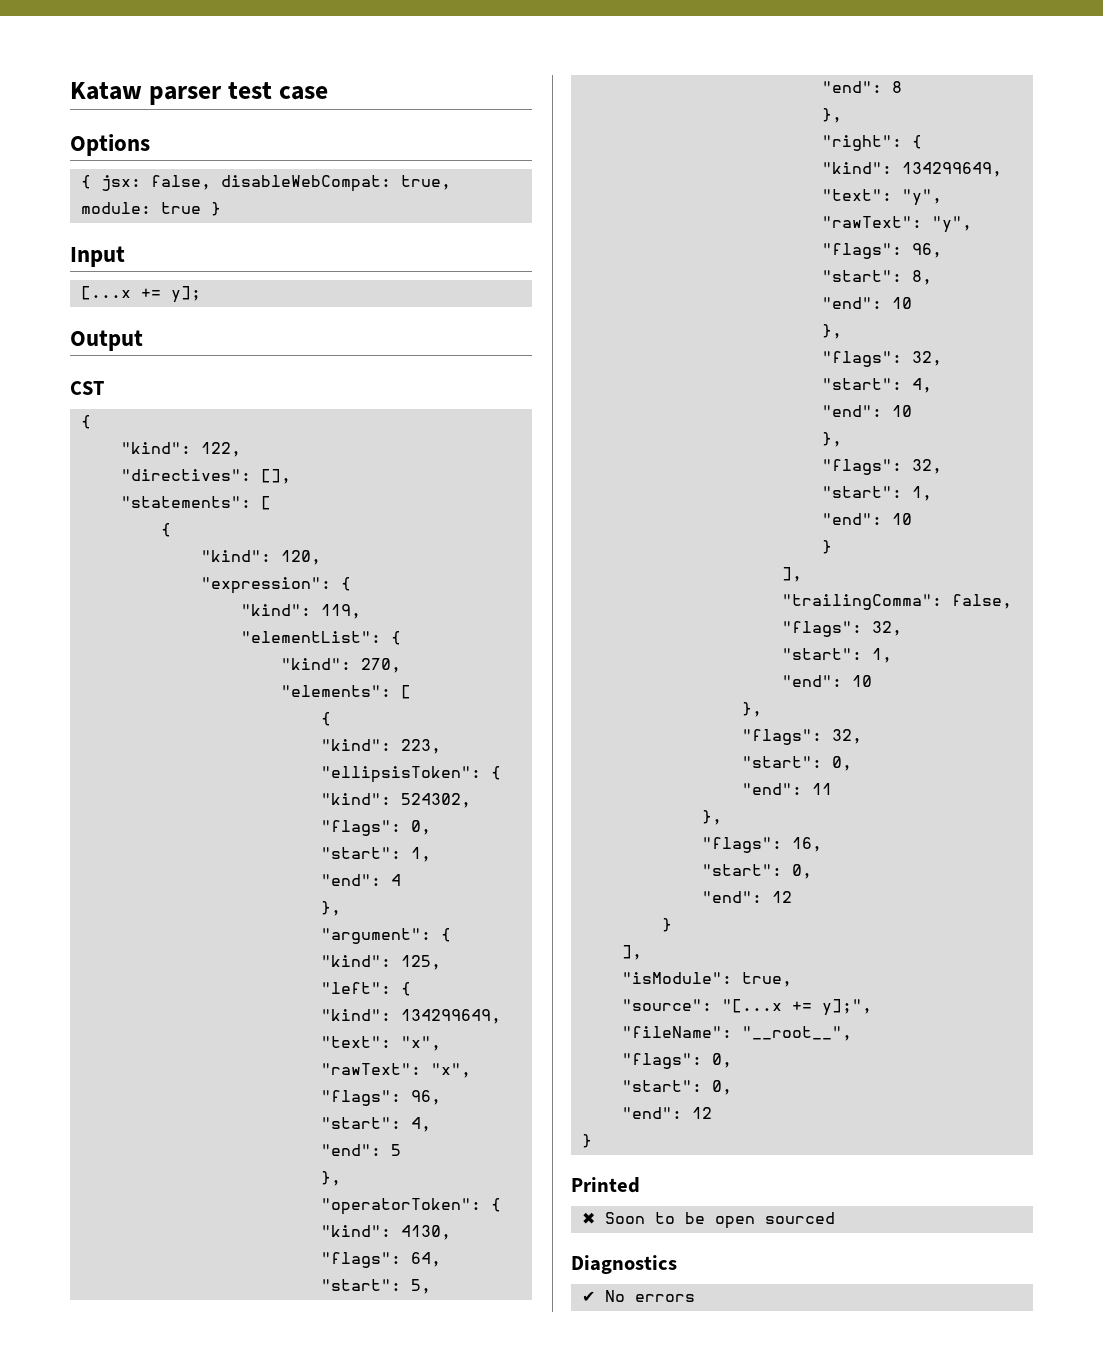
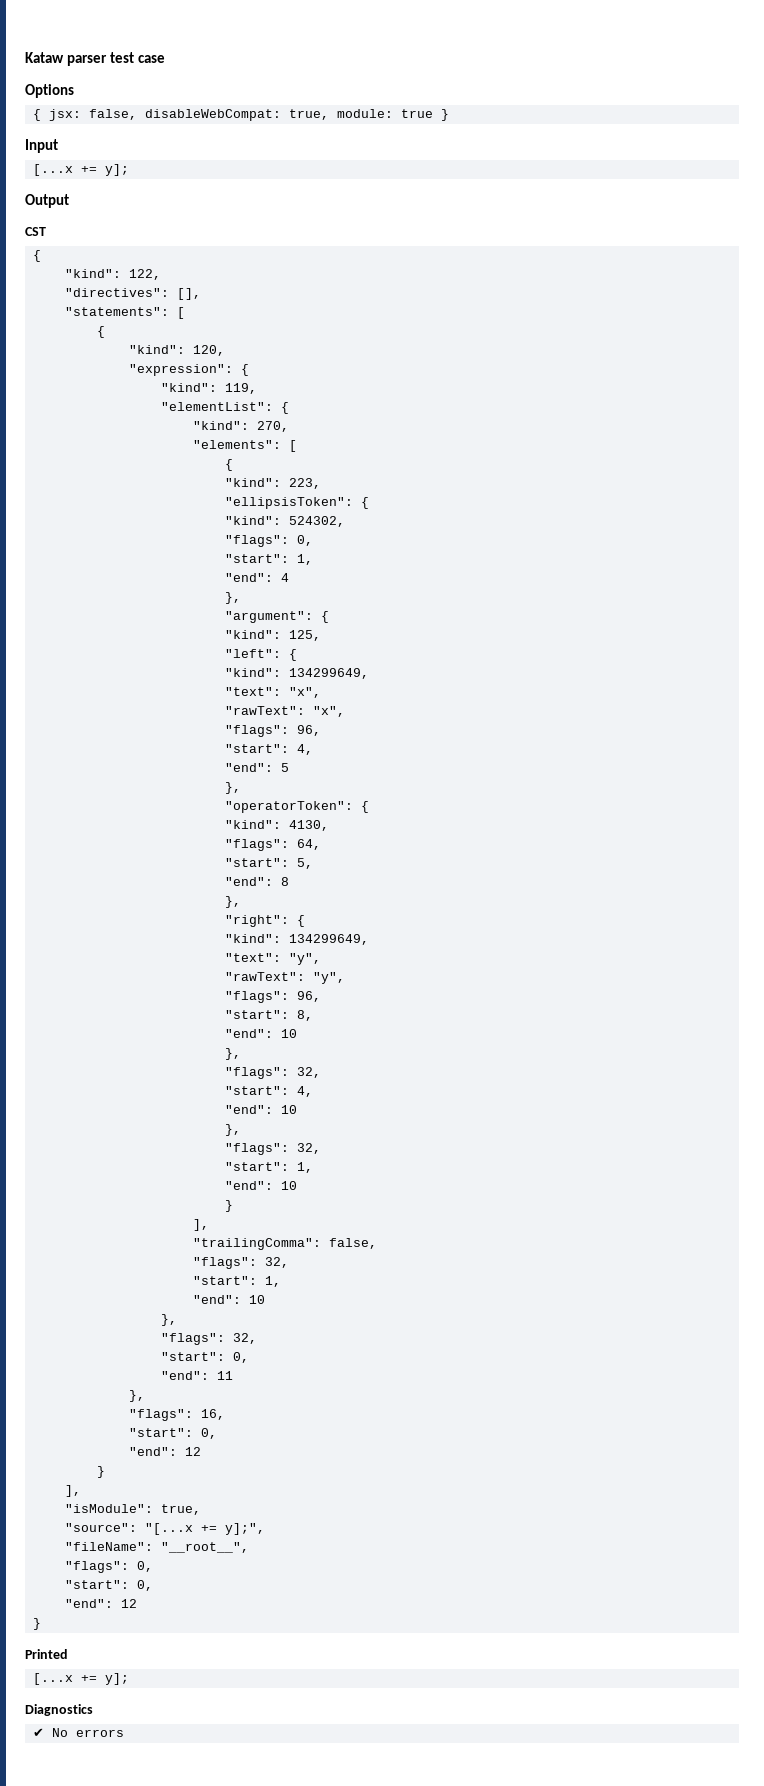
  Printed
- ✖ Soon to be open sourced
+ [...x += y];

